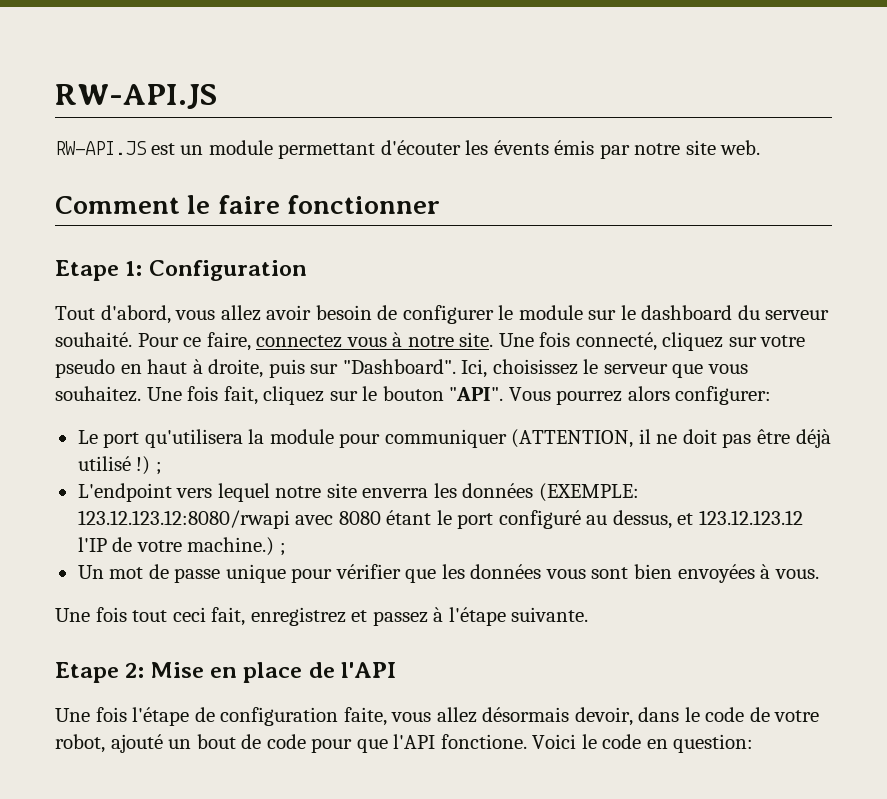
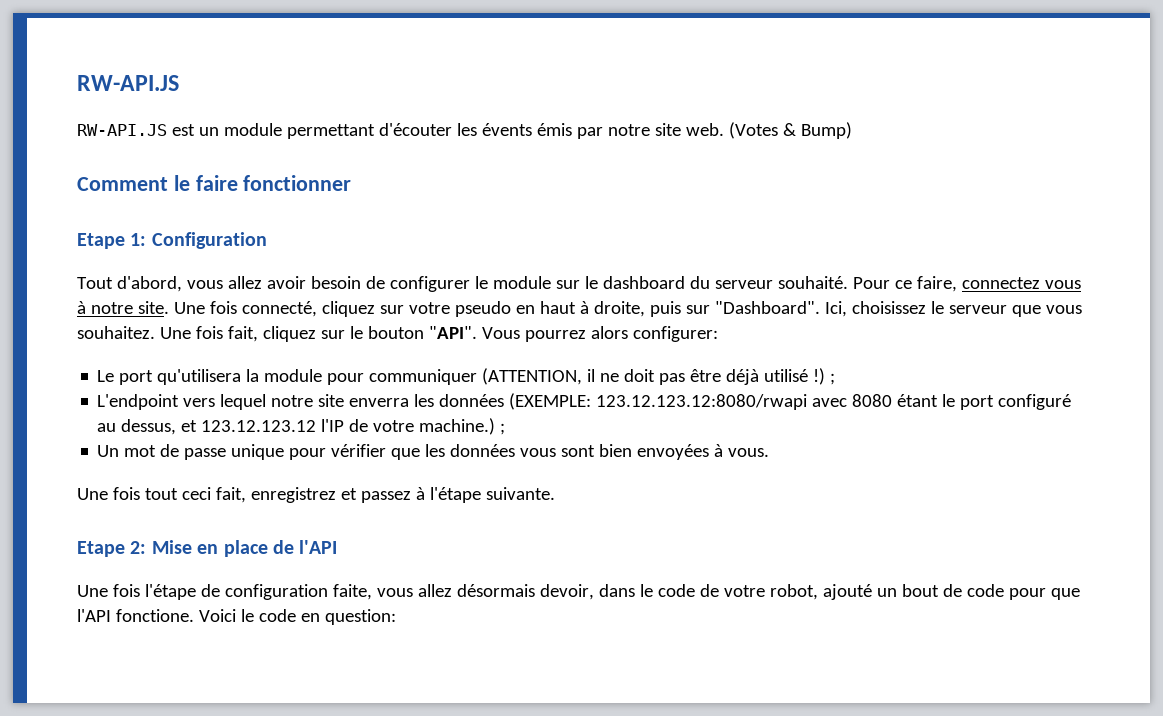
+ (Votes & Bump)

